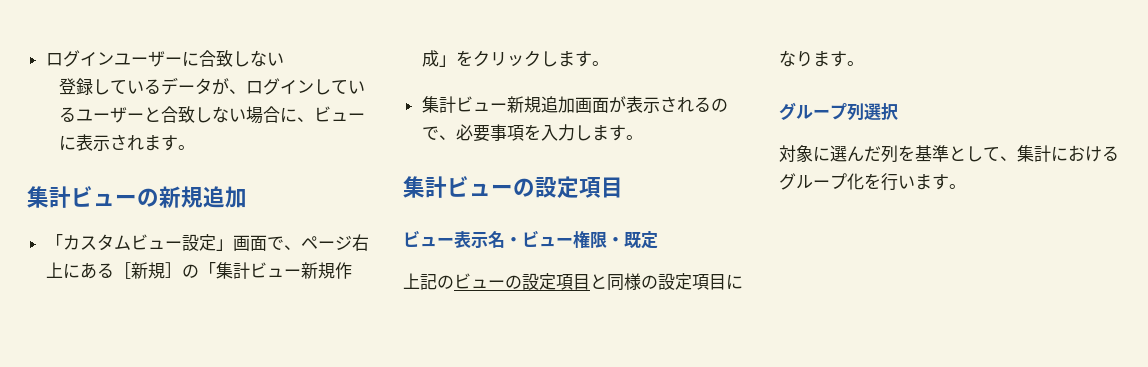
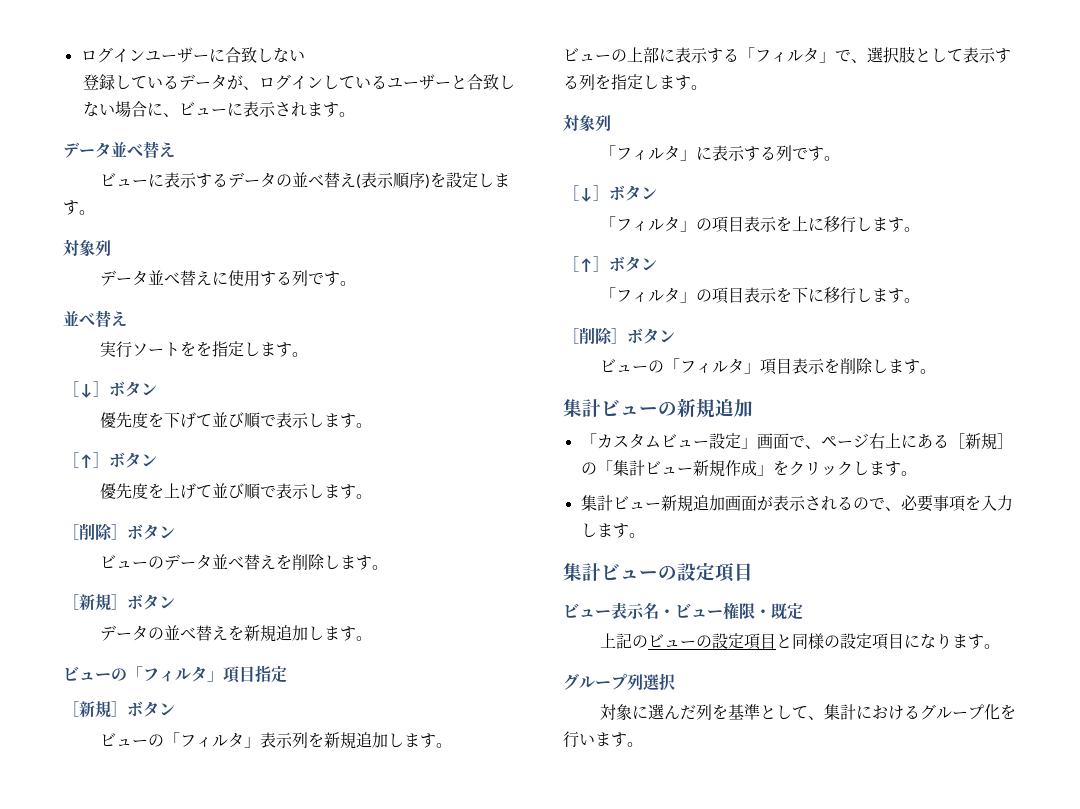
  登録しているデータが、ログインしているユーザーと合致しない場合に、ビューに表示されます。
+ データ並べ替え
+ ビューに表示するデータの並べ替え(表示順序)を設定します。
+ 対象列
+ データ並べ替えに使用する列です。
+ 並べ替え
+ 実行ソートをを指定します。
+ ［↓］ボタン
+ 優先度を下げて並び順で表示します。
+ ［↑］ボタン
+ 優先度を上げて並び順で表示します。
+ ［削除］ボタン
+ ビューのデータ並べ替えを削除します。
+ ［新規］ボタン
+ データの並べ替えを新規追加します。
+ ビューの「フィルタ」項目指定
+ ［新規］ボタン
+ ビューの「フィルタ」表示列を新規追加します。
+ ビューの上部に表示する「フィルタ」で、選択肢として表示する列を指定します。
+ 対象列
+ 「フィルタ」に表示する列です。
+ ［↓］ボタン
+ 「フィルタ」の項目表示を上に移行します。
+ ［↑］ボタン
+ 「フィルタ」の項目表示を下に移行します。
+ ［削除］ボタン
+ ビューの「フィルタ」項目表示を削除します。

